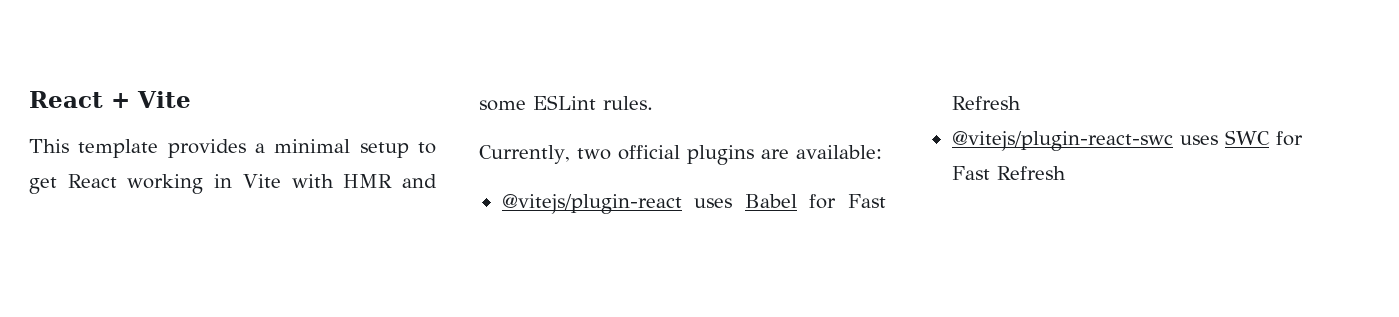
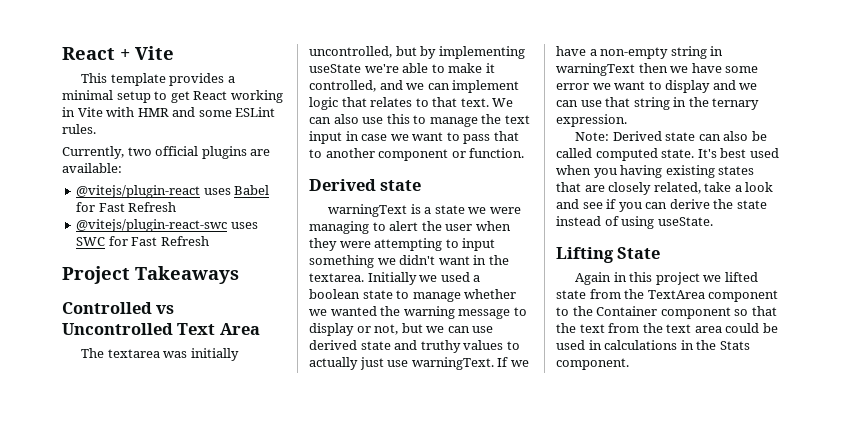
+ Project Takeaways
+ Controlled vs Uncontrolled Text Area
+ The textarea was initially uncontrolled, but by implementing useState we're able to make it controlled, and we can implement logic that relates to that text. We can also use this to manage the text input in case we want to pass that to another component or function.
+ Derived state
+ warningText is a state we were managing to alert the user when they were attempting to input something we didn't want in the textarea. Initially we used a boolean state to manage whether we wanted the warning message to display or not, but we can use derived state and truthy values to actually just use warningText. If we have a non-empty string in warningText then we have some error we want to display and we can use that string in the ternary expression.
+ Note: Derived state can also be called computed state. It's best used when you having existing states that are closely related, take a look and see if you can derive the state instead of using useState.
+ Lifting State
+ Again in this project we lifted state from the TextArea component to the Container component so that the text from the text area could be used in calculations in the Stats component.

